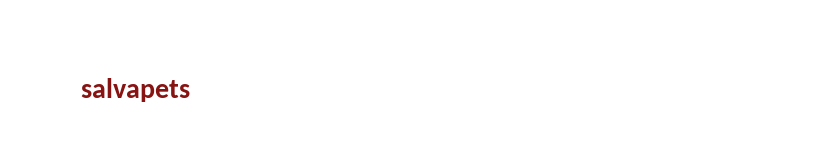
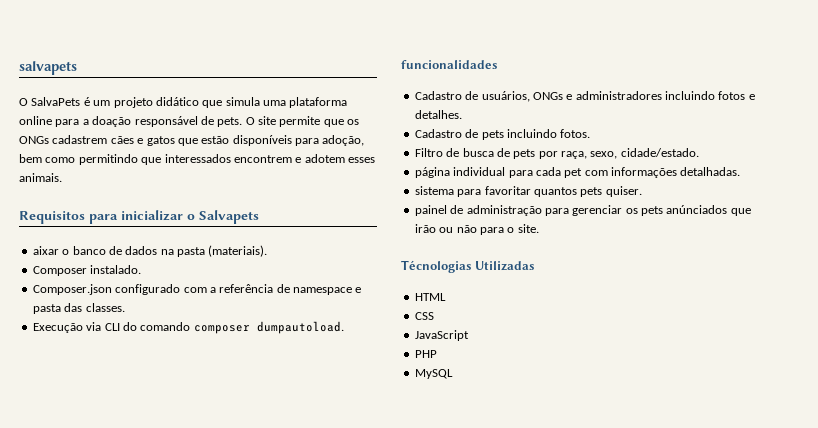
+ O SalvaPets é um projeto didático que simula uma plataforma online para a doação responsável de pets. O site permite que os ONGs cadastrem cães e gatos que estão disponíveis para adoção, bem como permitindo que interessados encontrem e adotem esses animais.
+ Requisitos para inicializar o Salvapets
+ aixar o banco de dados na pasta (materiais).
+ Composer instalado.
+ Composer.json configurado com a referência de namespace e pasta das classes.
+ Execução via CLI do comando composer dumpautoload.
+ funcionalidades
+ Cadastro de usuários, ONGs e administradores incluindo fotos e detalhes.
+ Cadastro de pets incluindo fotos.
+ Filtro de busca de pets por raça, sexo, cidade/estado.
+ página individual para cada pet com informações detalhadas.
+ sistema para favoritar quantos pets quiser.
+ painel de administração para gerenciar os pets anúnciados que irão ou não para o site.
+ Técnologias Utilizadas
+ HTML
+ CSS
+ JavaScript
+ PHP
+ MySQL

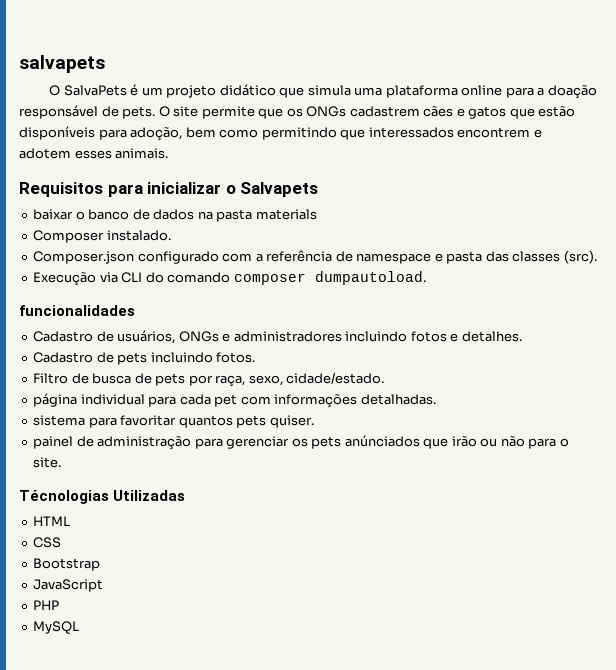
- aixar o banco de dados na pasta (materiais).
+ baixar o banco de dados na pasta materials
- Composer.json configurado com a referência de namespace e pasta das classes.
+ Composer.json configurado com a referência de namespace e pasta das classes (src).
+ Bootstrap

